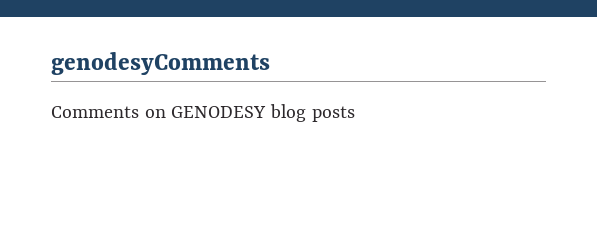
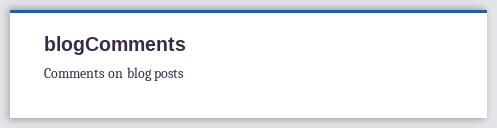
- genodesyComments
+ blogComments
- Comments on GENODESY blog posts
+ Comments on blog posts

